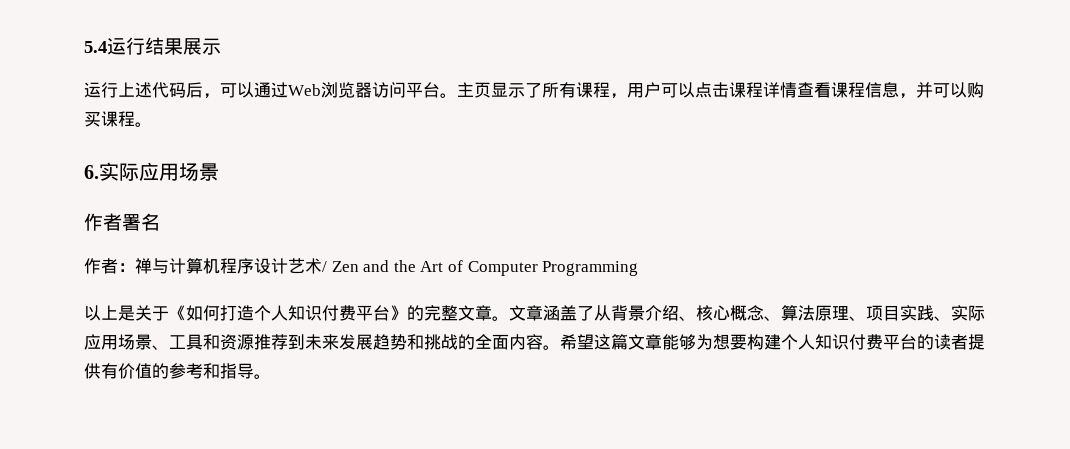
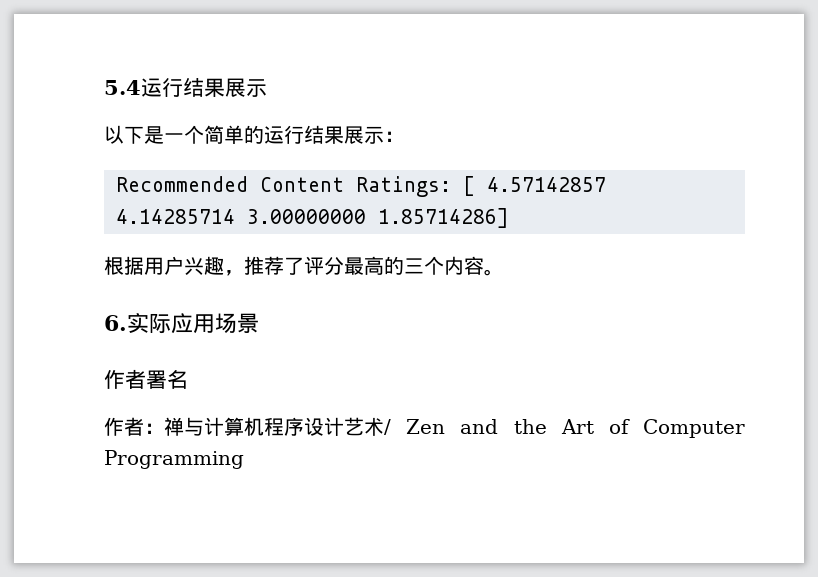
- 运行上述代码后，可以通过Web浏览器访问平台。主页显示了所有课程，用户可以点击课程详情查看课程信息，并可以购买课程。
+ 以下是一个简单的运行结果展示：
+ Recommended Content Ratings: [ 4.57142857 4.14285714 3.00000000 1.85714286]
+ 根据用户兴趣，推荐了评分最高的三个内容。
- 以上是关于《如何打造个人知识付费平台》的完整文章。文章涵盖了从背景介绍、核心概念、算法原理、项目实践、实际应用场景、工具和资源推荐到未来发展趋势和挑战的全面内容。希望这篇文章能够为想要构建个人知识付费平台的读者提供有价值的参考和指导。

